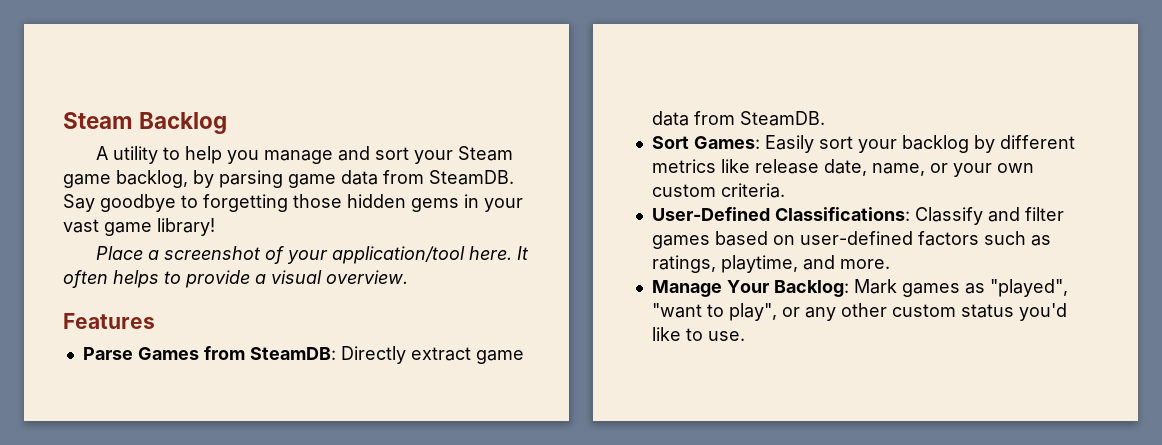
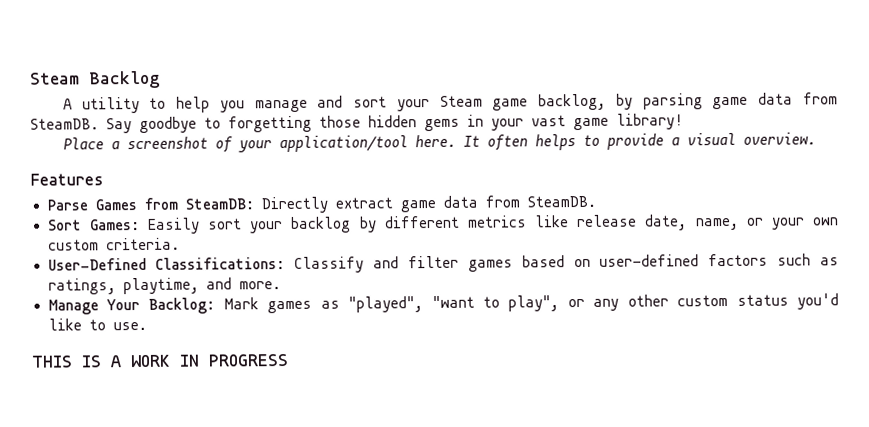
+ THIS IS A WORK IN PROGRESS

